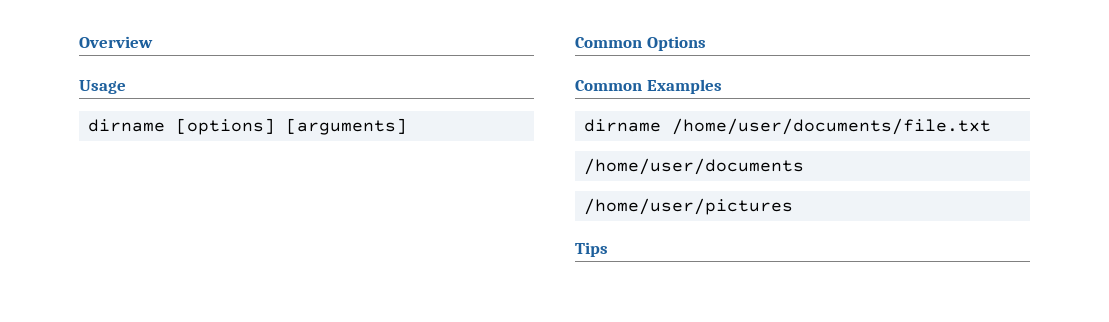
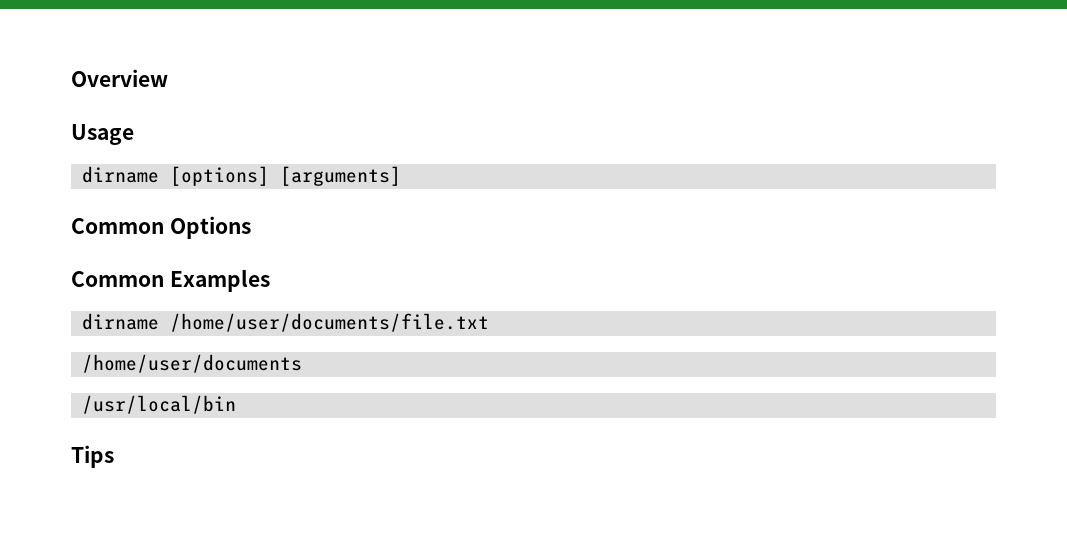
- /home/user/pictures
+ /usr/local/bin

